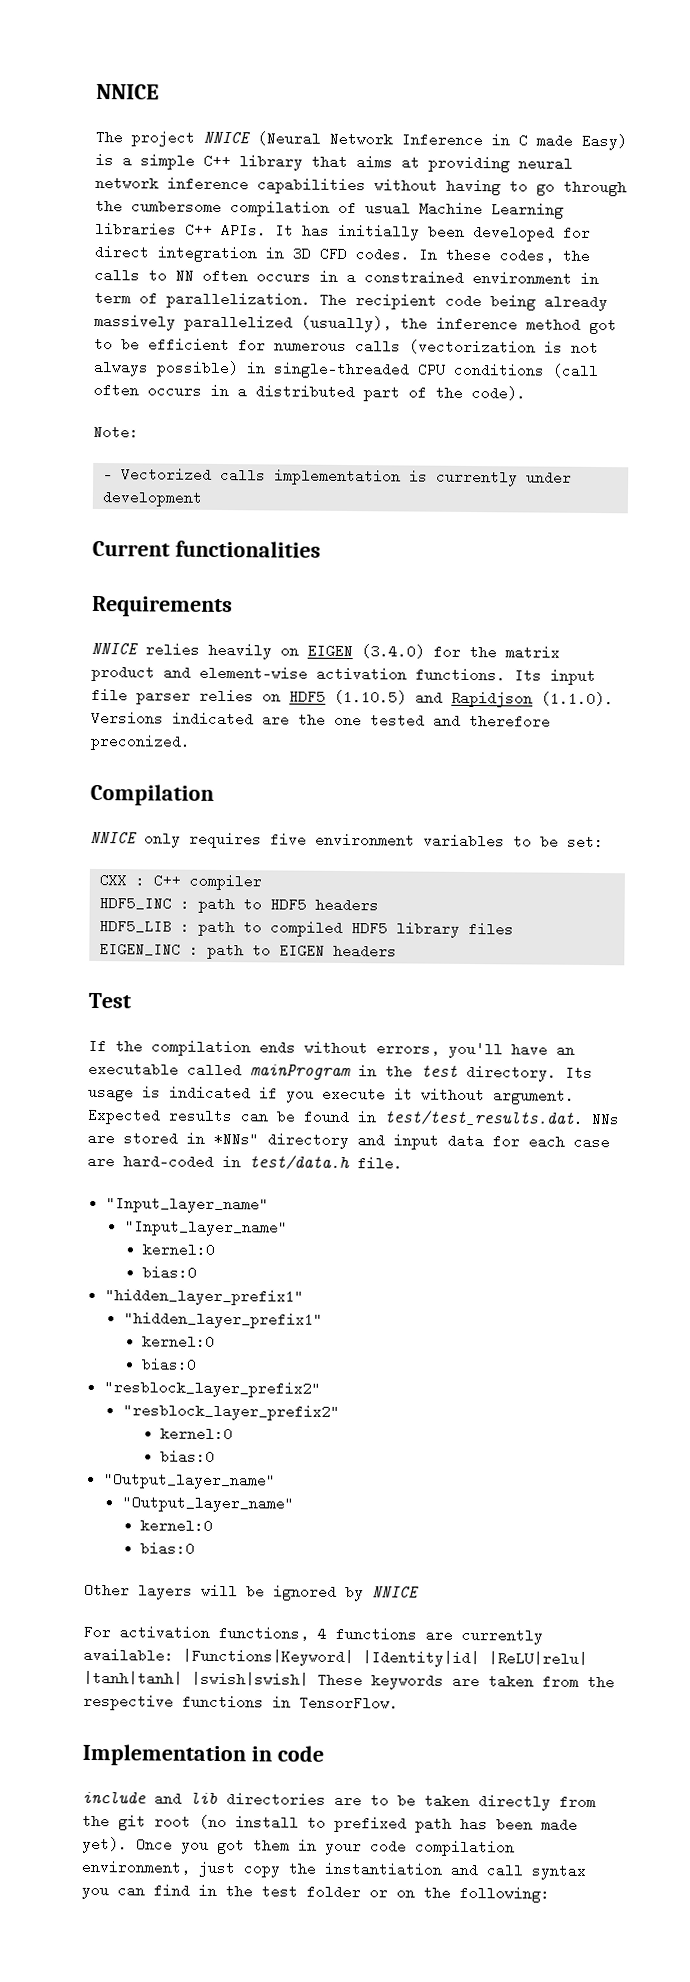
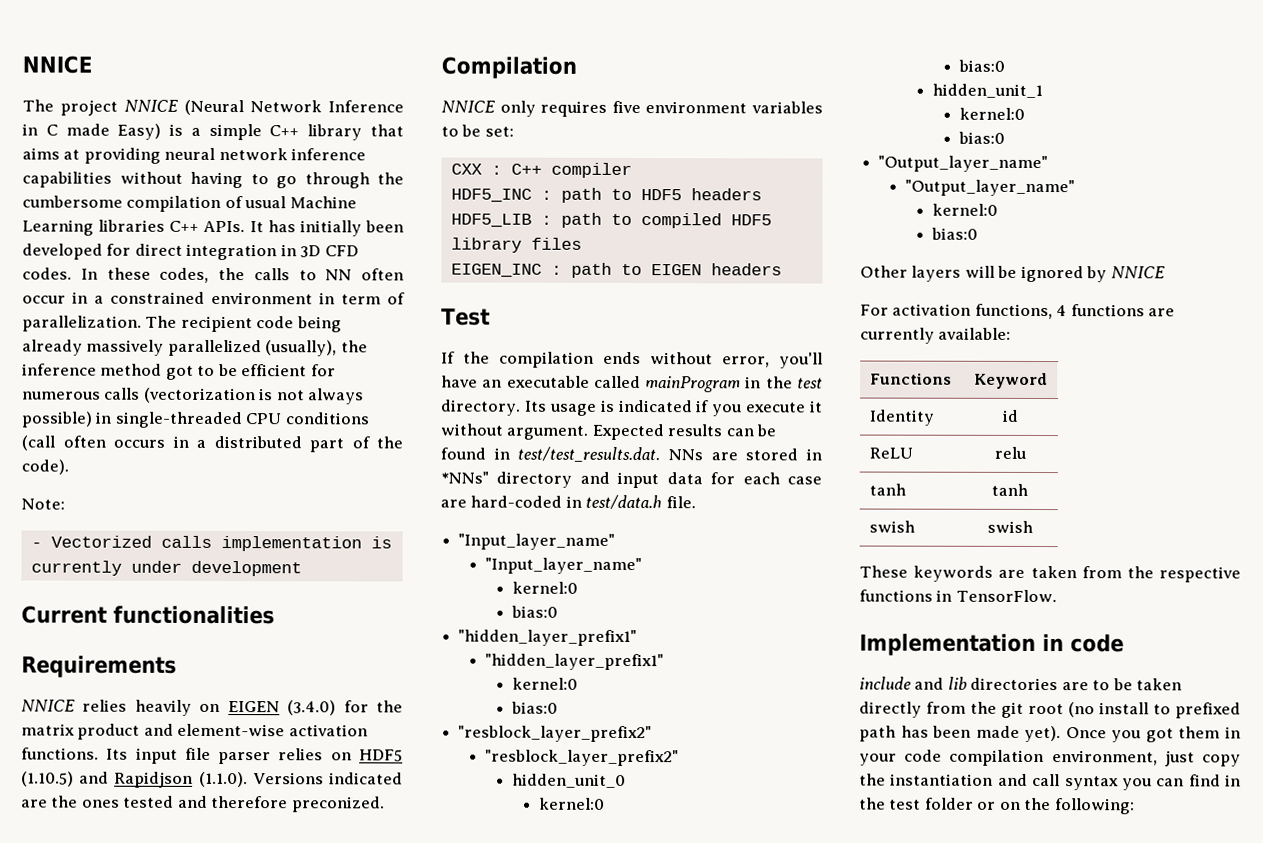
- In these codes, the calls to NN often occurs in a constrained environment in term of parallelization.
+ In these codes, the calls to NN often occur in a constrained environment in term of parallelization.
- Its input file parser relies on HDF5 (1.10.5) and Rapidjson (1.1.0). Versions indicated are the one tested and therefore preconized.
+ Its input file parser relies on HDF5 (1.10.5) and Rapidjson (1.1.0). Versions indicated are the ones tested and therefore preconized.
- If the compilation ends without errors, you'll have an executable called mainProgram in the test directory.
+ If the compilation ends without error, you'll have an executable called mainProgram in the test directory.
+ hidden_unit_0
+ kernel:0
+ bias:0
+ hidden_unit_1
- For activation functions, 4 functions are currently available: |Functions|Keyword| |Identity|id| |ReLU|relu| |tanh|tanh| |swish|swish| These keywords are taken from the respective functions in TensorFlow.
+ For activation functions, 4 functions are currently available:
+ Functions | Keyword
+ Identity | id
+ ReLU | relu
+ tanh | tanh
+ swish | swish
+ These keywords are taken from the respective functions in TensorFlow.

